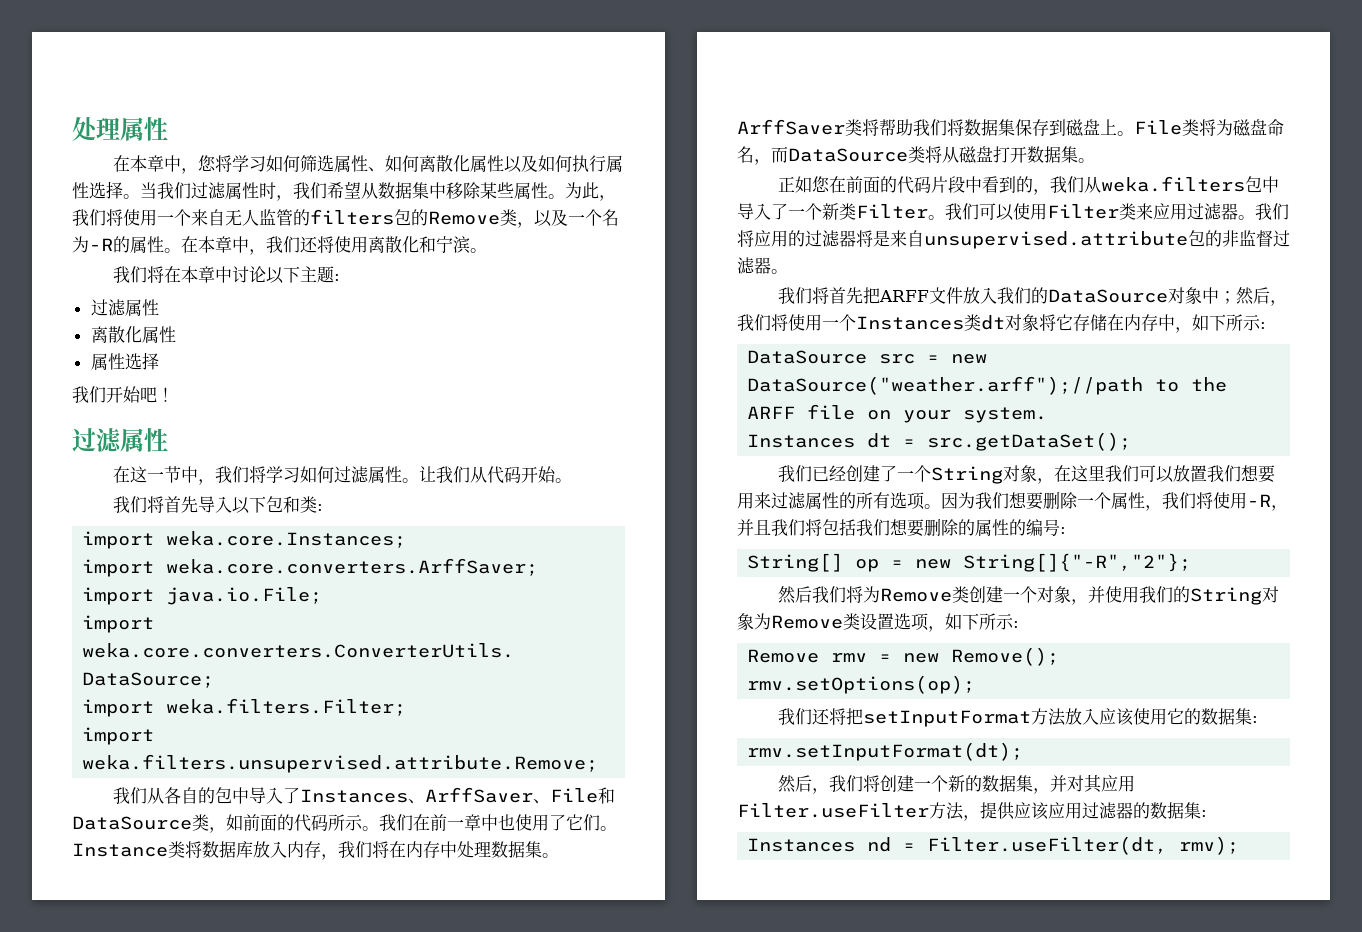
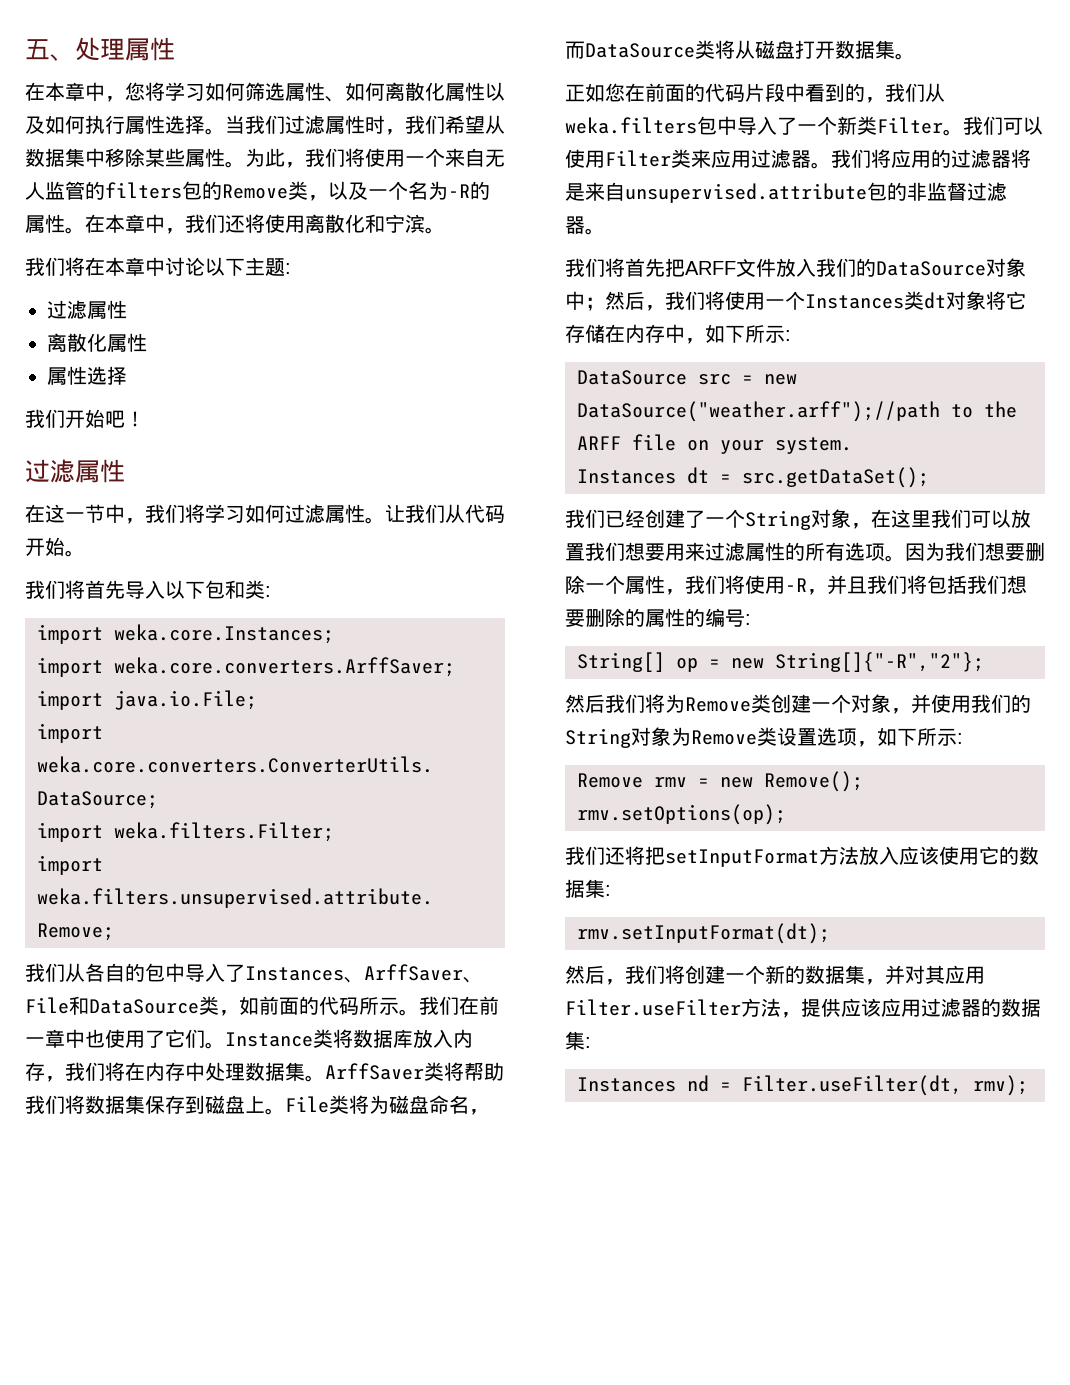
- 处理属性
+ 五、处理属性

